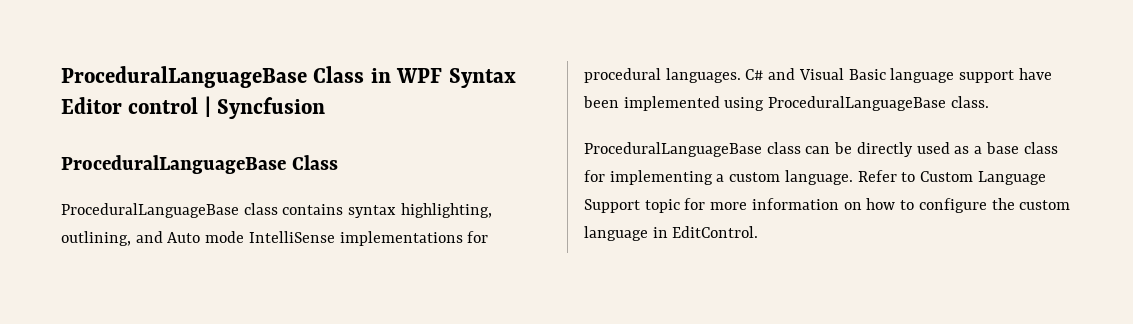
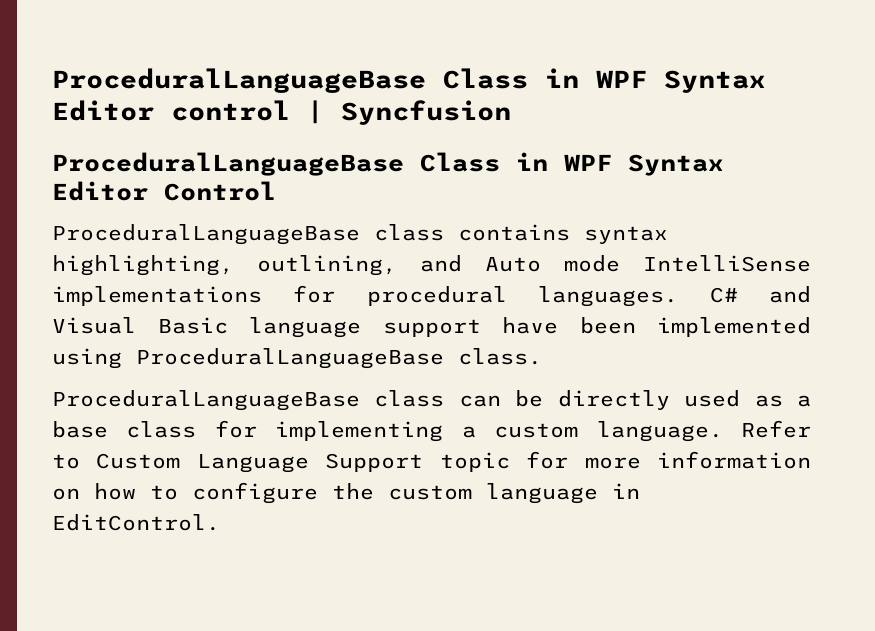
  ProceduralLanguageBase Class in WPF Syntax Editor control | Syncfusion
- ProceduralLanguageBase Class
+ ProceduralLanguageBase Class in WPF Syntax Editor Control

